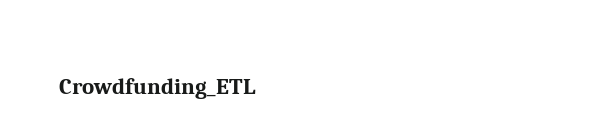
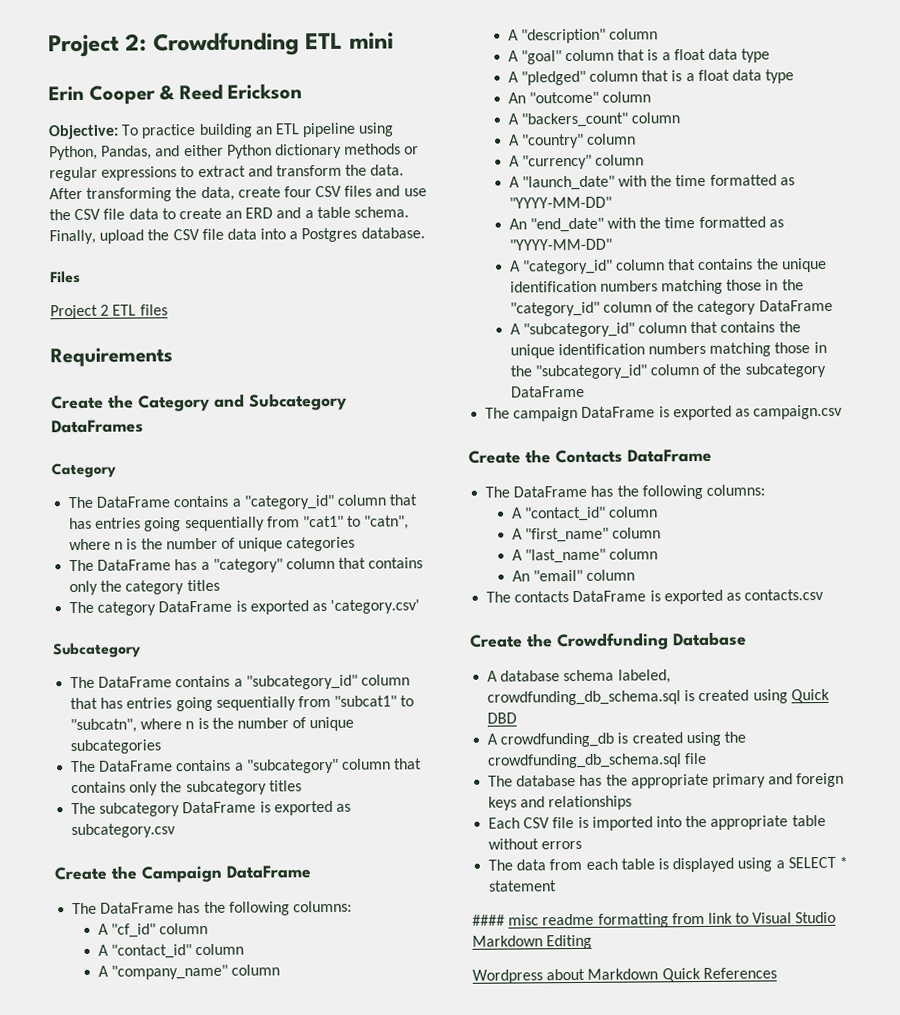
- Crowdfunding_ETL
+ Project 2: Crowdfunding ETL mini
+ Erin Cooper & Reed Erickson
+ Objective: To practice building an ETL pipeline using Python, Pandas, and either Python dictionary methods or regular expressions to extract and transform the data. After transforming the data, create four CSV files and use the CSV file data to create an ERD and a table schema. Finally, upload the CSV file data into a Postgres database.
+ Files
+ Project 2 ETL files
+ Requirements
+ Create the Category and Subcategory DataFrames
+ Category
+ The DataFrame contains a "category_id" column that has entries going sequentially from "cat1" to "catn", where n is the number of unique categories
+ The DataFrame has a "category" column that contains only the category titles
+ The category DataFrame is exported as 'category.csv'
+ Subcategory
+ The DataFrame contains a "subcategory_id" column that has entries going sequentially from "subcat1" to "subcatn", where n is the number of unique subcategories
+ The DataFrame contains a "subcategory" column that contains only the subcategory titles
+ The subcategory DataFrame is exported as subcategory.csv
+ Create the Campaign DataFrame
+ The DataFrame has the following columns:
+ A "cf_id" column
+ A "contact_id" column
+ A "company_name" column
+ A "description" column
+ A "goal" column that is a float data type
+ A "pledged" column that is a float data type
+ An "outcome" column
+ A "backers_count" column
+ A "country" column
+ A "currency" column
+ A "launch_date" with the time formatted as "YYYY-MM-DD"
+ An "end_date" with the time formatted as "YYYY-MM-DD"
+ A "category_id" column that contains the unique identification numbers matching those in the "category_id" column of the category DataFrame
+ A "subcategory_id" column that contains the unique identification numbers matching those in the "subcategory_id" column of the subcategory DataFrame
+ The campaign DataFrame is exported as campaign.csv
+ Create the Contacts DataFrame
+ The DataFrame has the following columns:
+ A "contact_id" column
+ A "first_name" column
+ A "last_name" column
+ An "email" column
+ The contacts DataFrame is exported as contacts.csv
+ Create the Crowdfunding Database
+ A database schema labeled, crowdfunding_db_schema.sql is created using Quick DBD
+ A crowdfunding_db is created using the crowdfunding_db_schema.sql file
+ The database has the appropriate primary and foreign keys and relationships
+ Each CSV file is imported into the appropriate table without errors
+ The data from each table is displayed using a SELECT * statement
+ #### misc readme formatting from link to Visual Studio Markdown Editing
+ Wordpress about Markdown Quick References

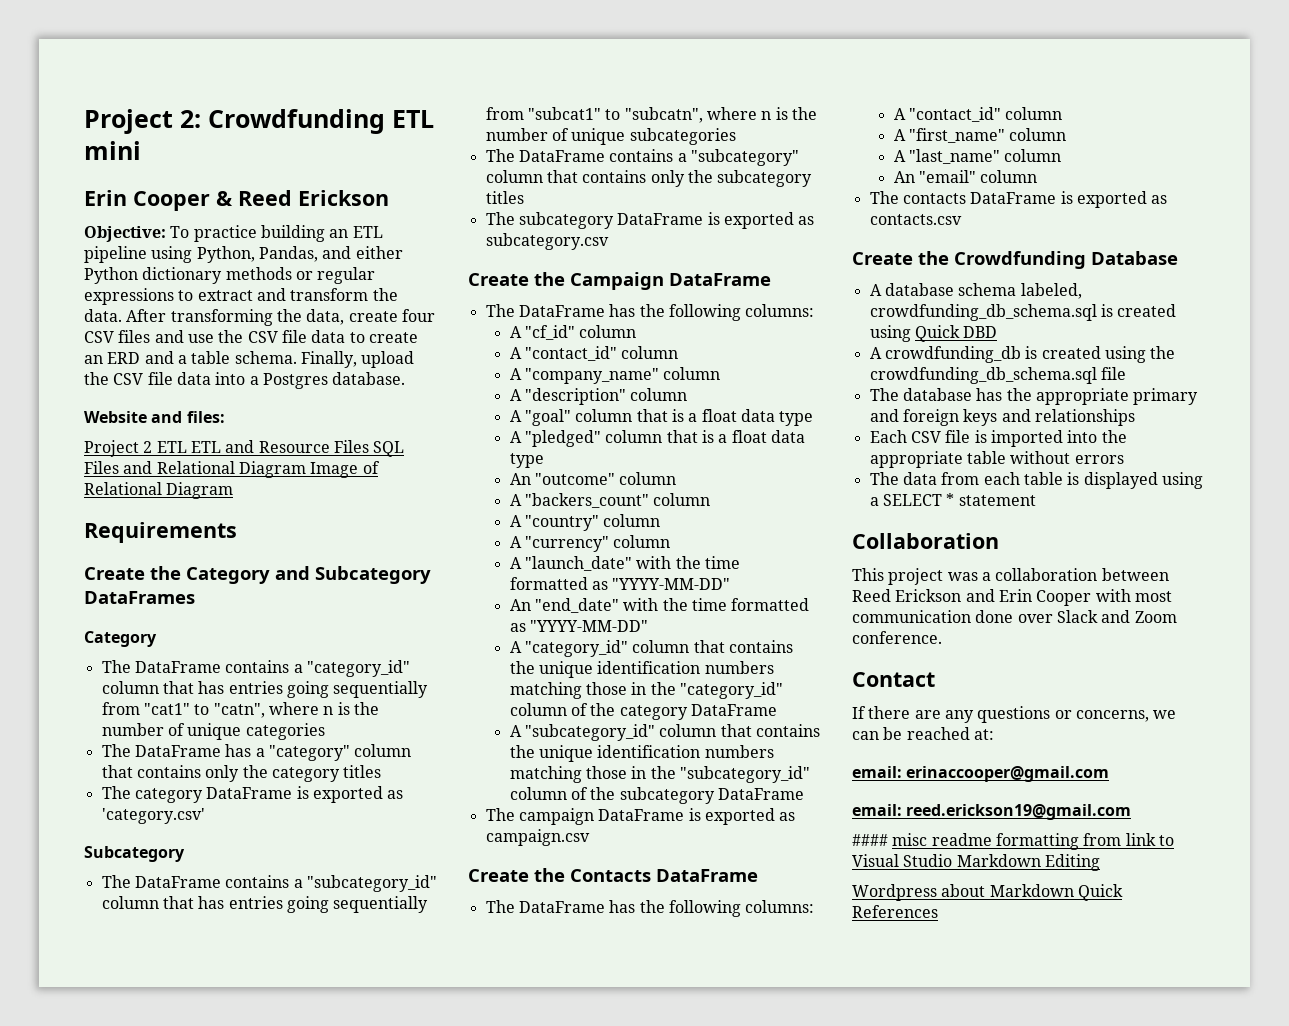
- Files
+ Website and files:
- Project 2 ETL files
+ Project 2 ETL ETL and Resource Files SQL Files and Relational Diagram Image of Relational Diagram
+ Collaboration
+ This project was a collaboration between Reed Erickson and Erin Cooper with most communication done over Slack and Zoom conference.
+ Contact
+ If there are any questions or concerns, we can be reached at:
+ email: erinaccooper@gmail.com
+ email: reed.erickson19@gmail.com

